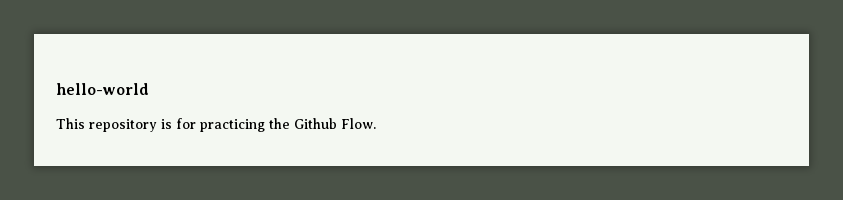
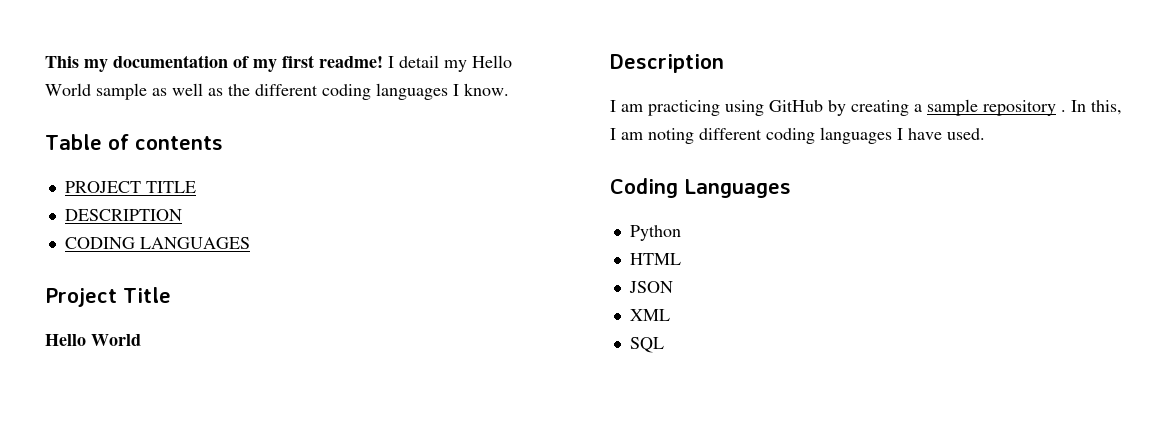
- hello-world
- This repository is for practicing the Github Flow.
+ This my documentation of my first readme! I detail my Hello World sample as well as the different coding languages I know.
+ Table of contents
+ PROJECT TITLE
+ DESCRIPTION
+ CODING LANGUAGES
+ Project Title
+ Hello World
+ Description
+ I am practicing using GitHub by creating a sample repository . In this, I am noting different coding languages I have used.
+ Coding Languages
+ Python
+ HTML
+ JSON
+ XML
+ SQL

